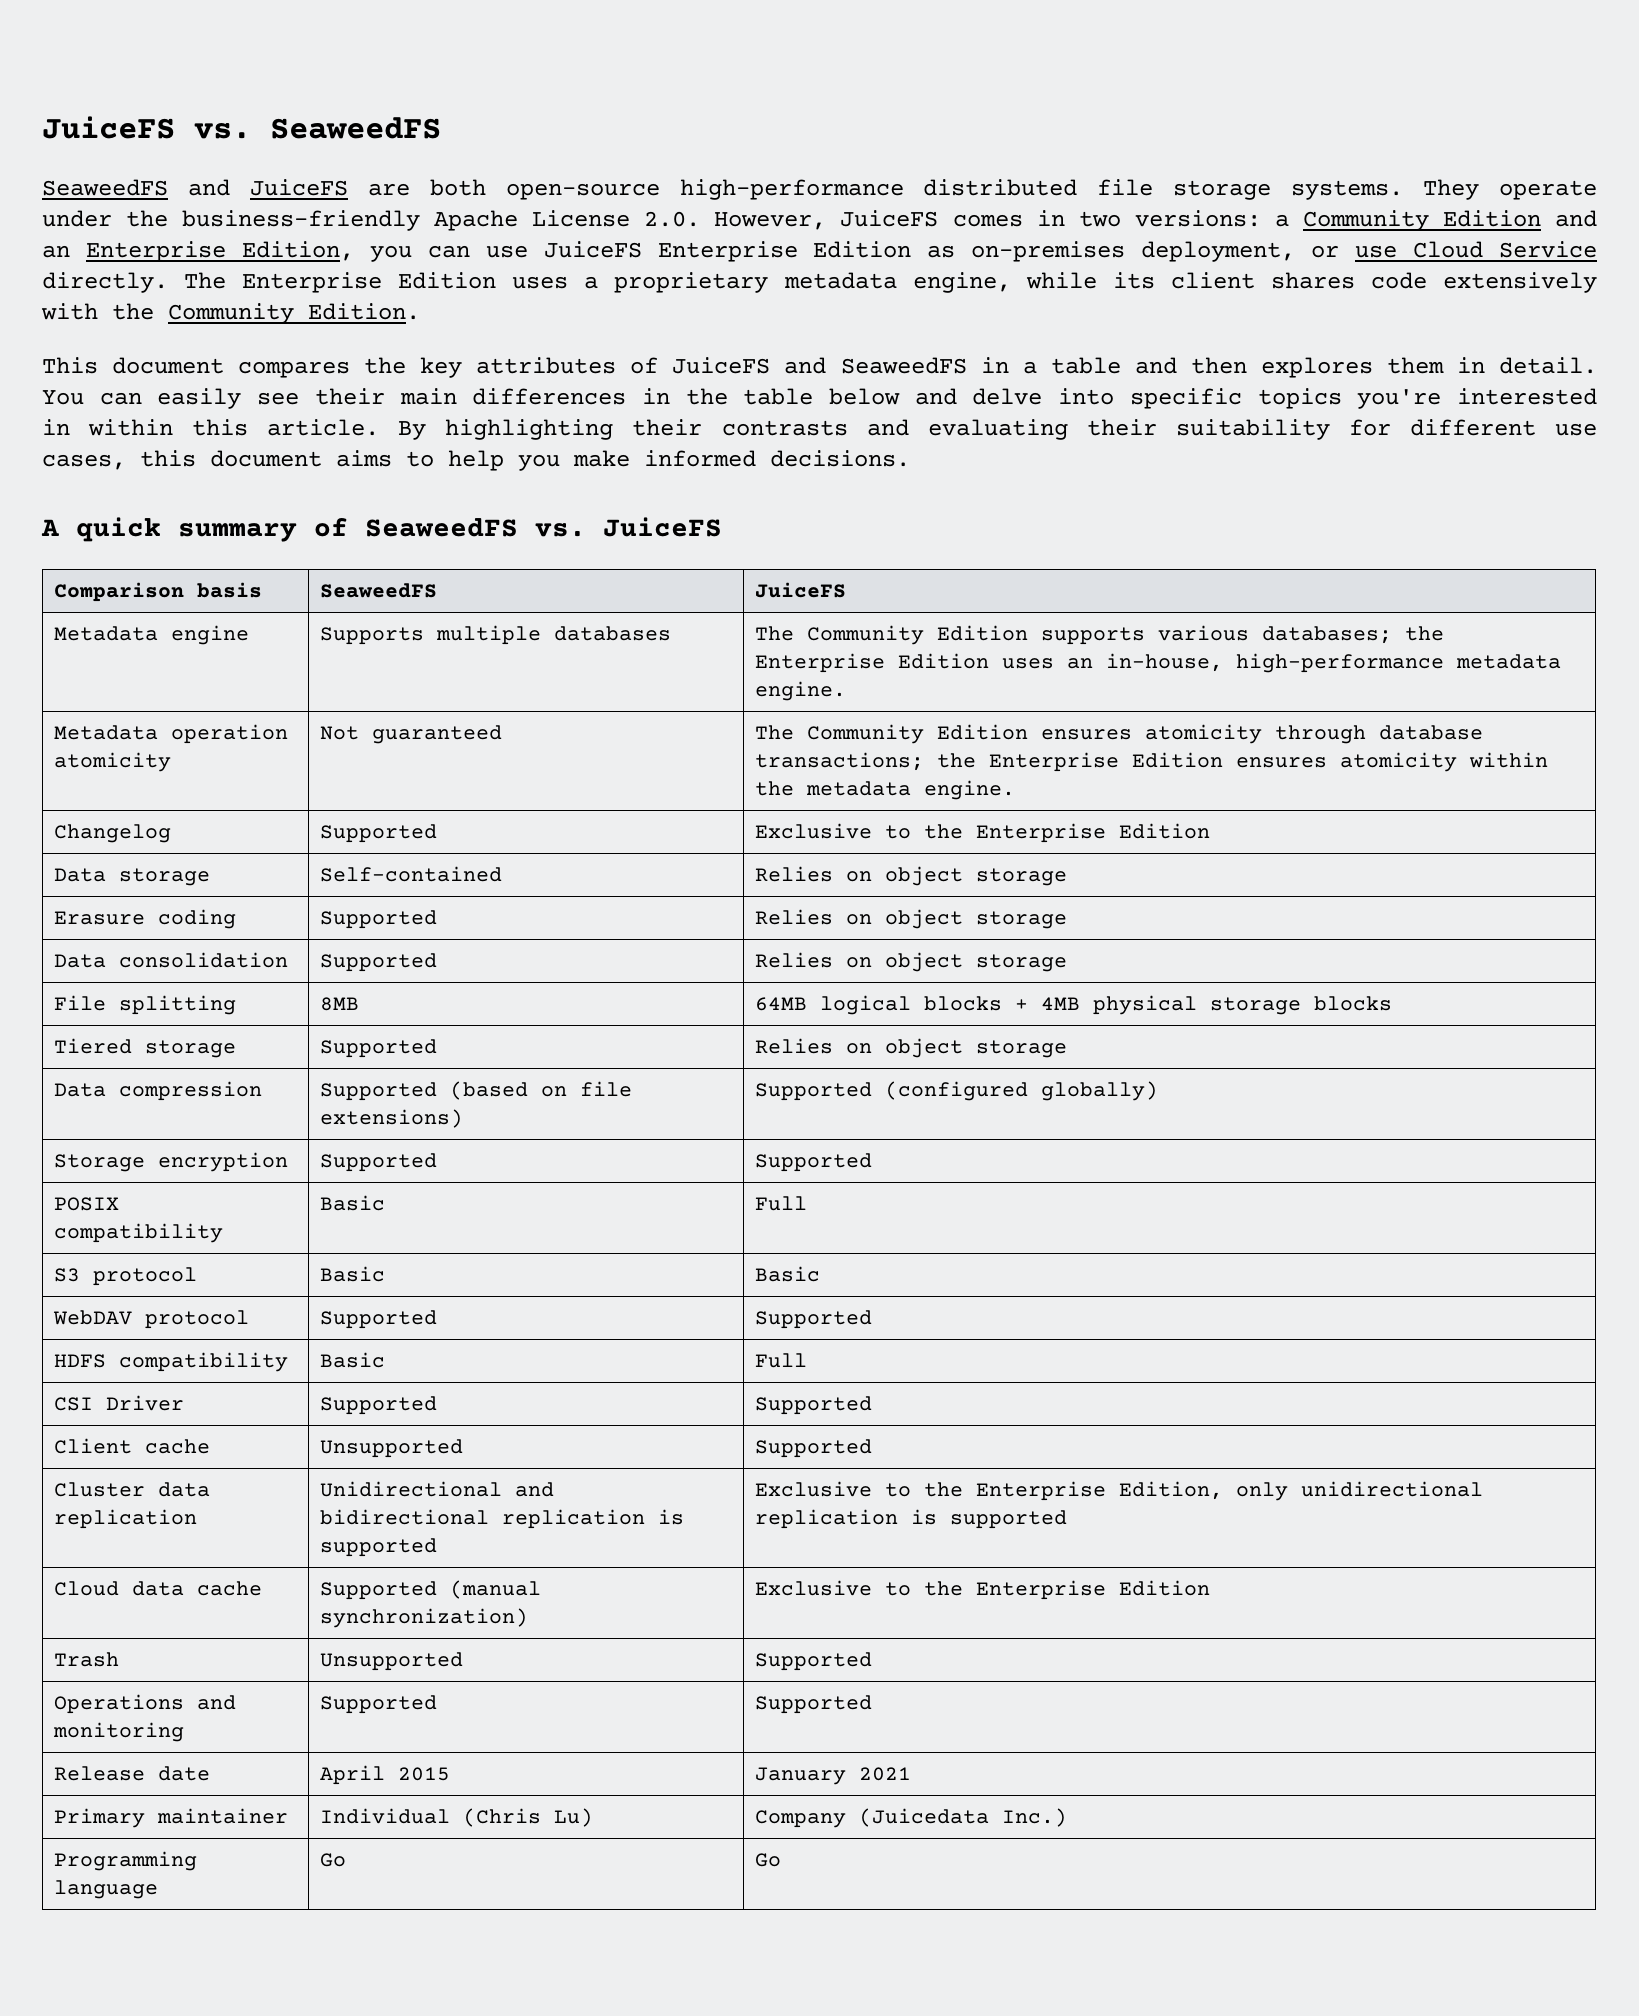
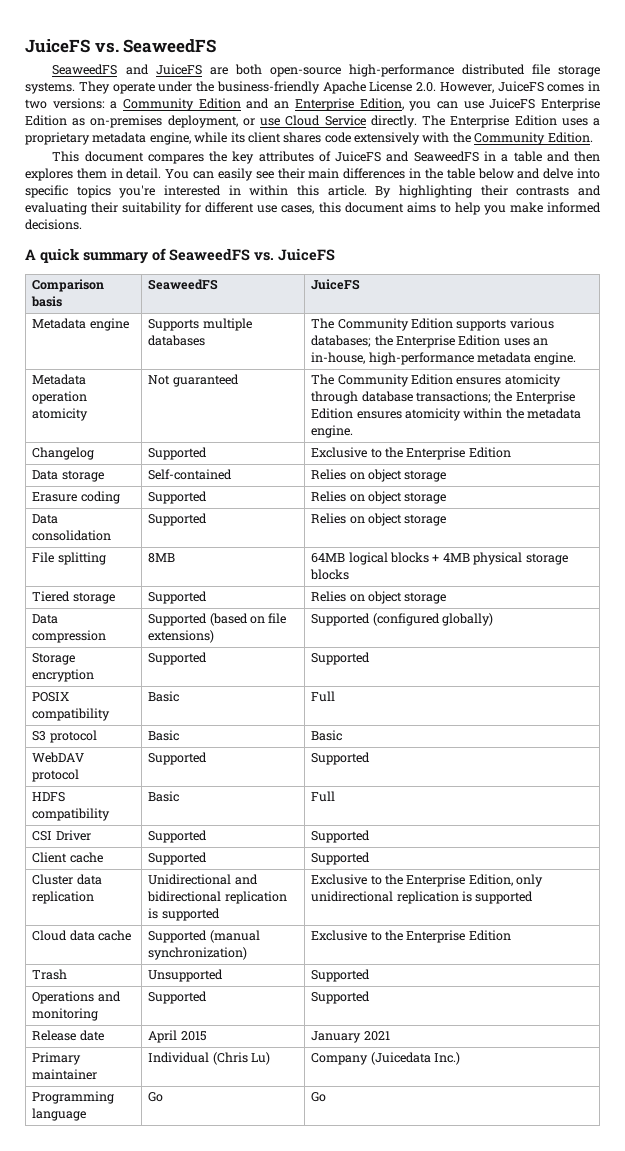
- Client cache | Unsupported | Supported
+ Client cache | Supported | Supported

